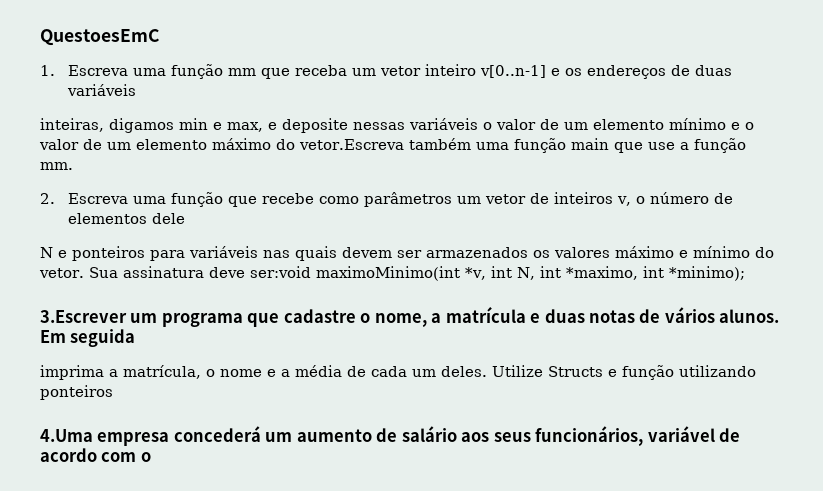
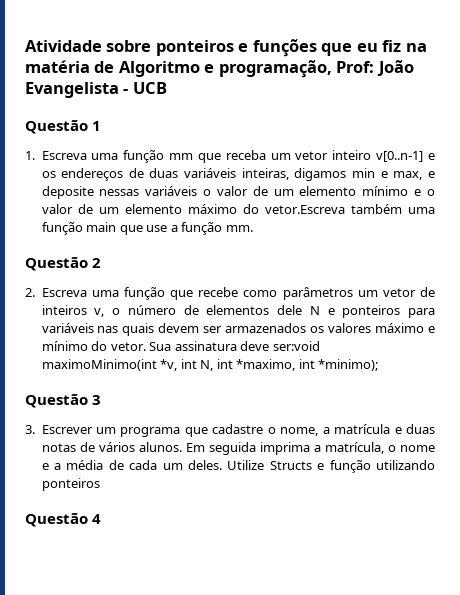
- QuestoesEmC
+ Atividade sobre ponteiros e funções que eu fiz na matéria de Algoritmo e programação, Prof: João Evangelista - UCB
+ Questão 1
- 1. Escreva uma função mm que receba um vetor inteiro v[0..n-1] e os endereços de duas variáveis
- inteiras, digamos min e max, e deposite nessas variáveis o valor de um elemento mínimo e o valor de um elemento máximo do vetor.Escreva também uma função main que use a função mm.
+ 1. Escreva uma função mm que receba um vetor inteiro v[0..n-1] e os endereços de duas variáveis inteiras, digamos min e max, e deposite nessas variáveis o valor de um elemento mínimo e o valor de um elemento máximo do vetor.Escreva também uma função main que use a função mm.
+ Questão 2
- 2. Escreva uma função que recebe como parâmetros um vetor de inteiros v, o número de elementos dele
- N e ponteiros para variáveis nas quais devem ser armazenados os valores máximo e mínimo do vetor.
+ 2. Escreva uma função que recebe como parâmetros um vetor de inteiros v, o número de elementos dele N e ponteiros para variáveis nas quais devem ser armazenados os valores máximo e mínimo do vetor.
- 3.Escrever um programa que cadastre o nome, a matrícula e duas notas de vários alunos.
+ Questão 3
+ 3. Escrever um programa que cadastre o nome, a matrícula e duas notas de vários alunos.
- Em seguida
- imprima a matrícula, o nome e a média de cada um deles.
+ Em seguida imprima a matrícula, o nome e a média de cada um deles.
- 4.Uma empresa concederá um aumento de salário aos seus funcionários, variável de acordo com o
+ Questão 4

